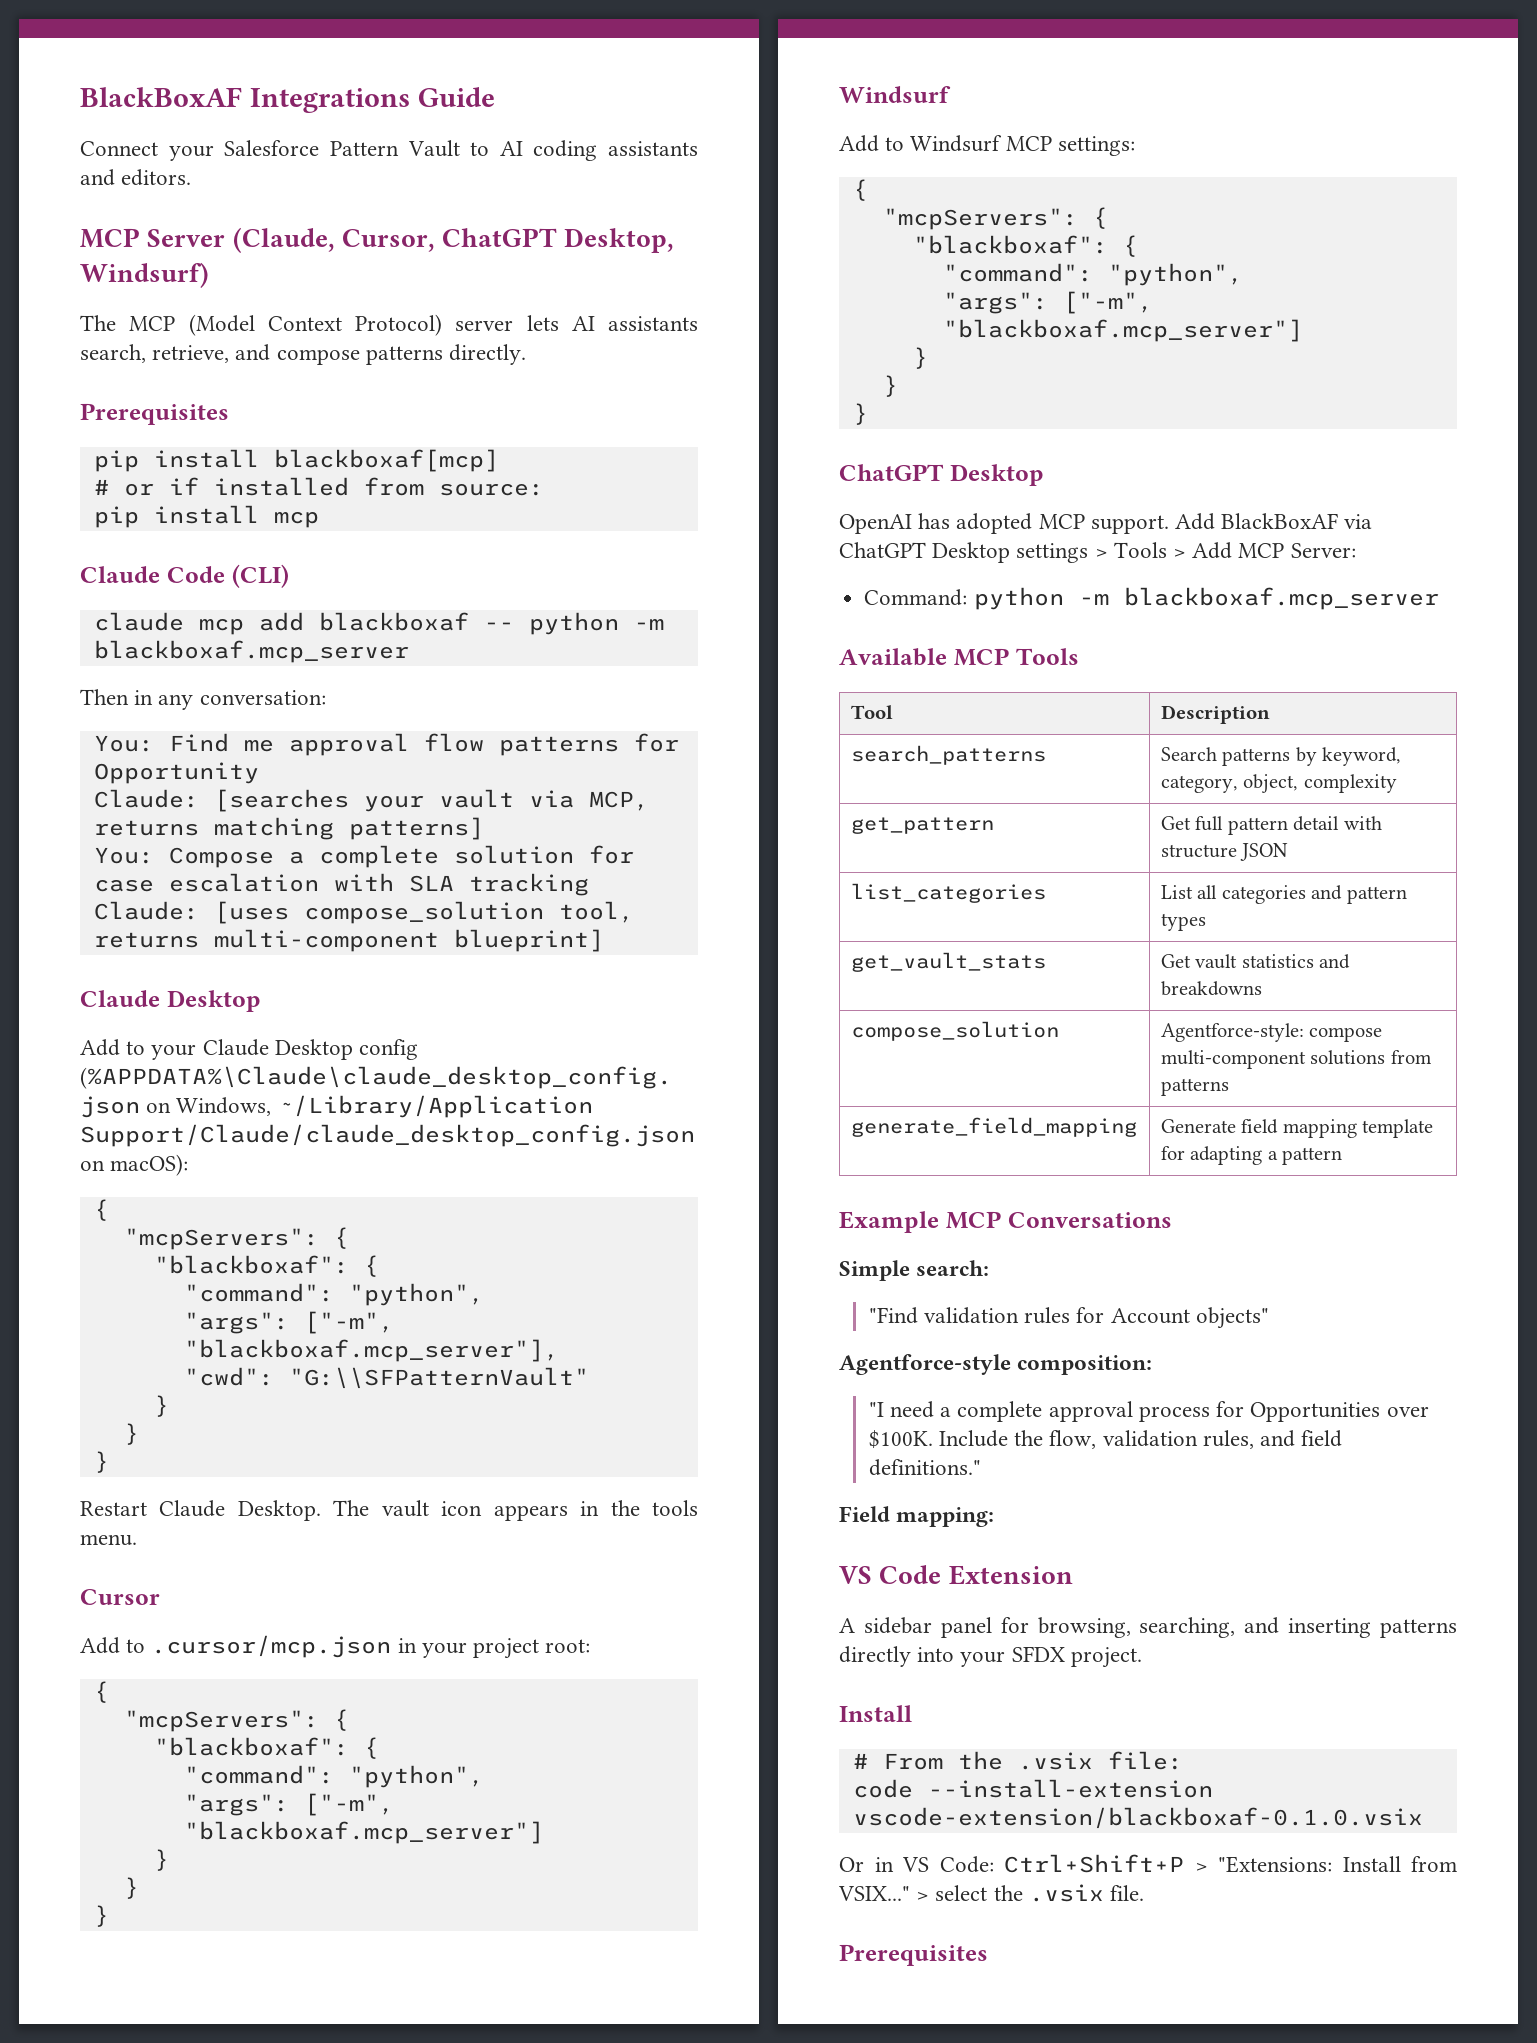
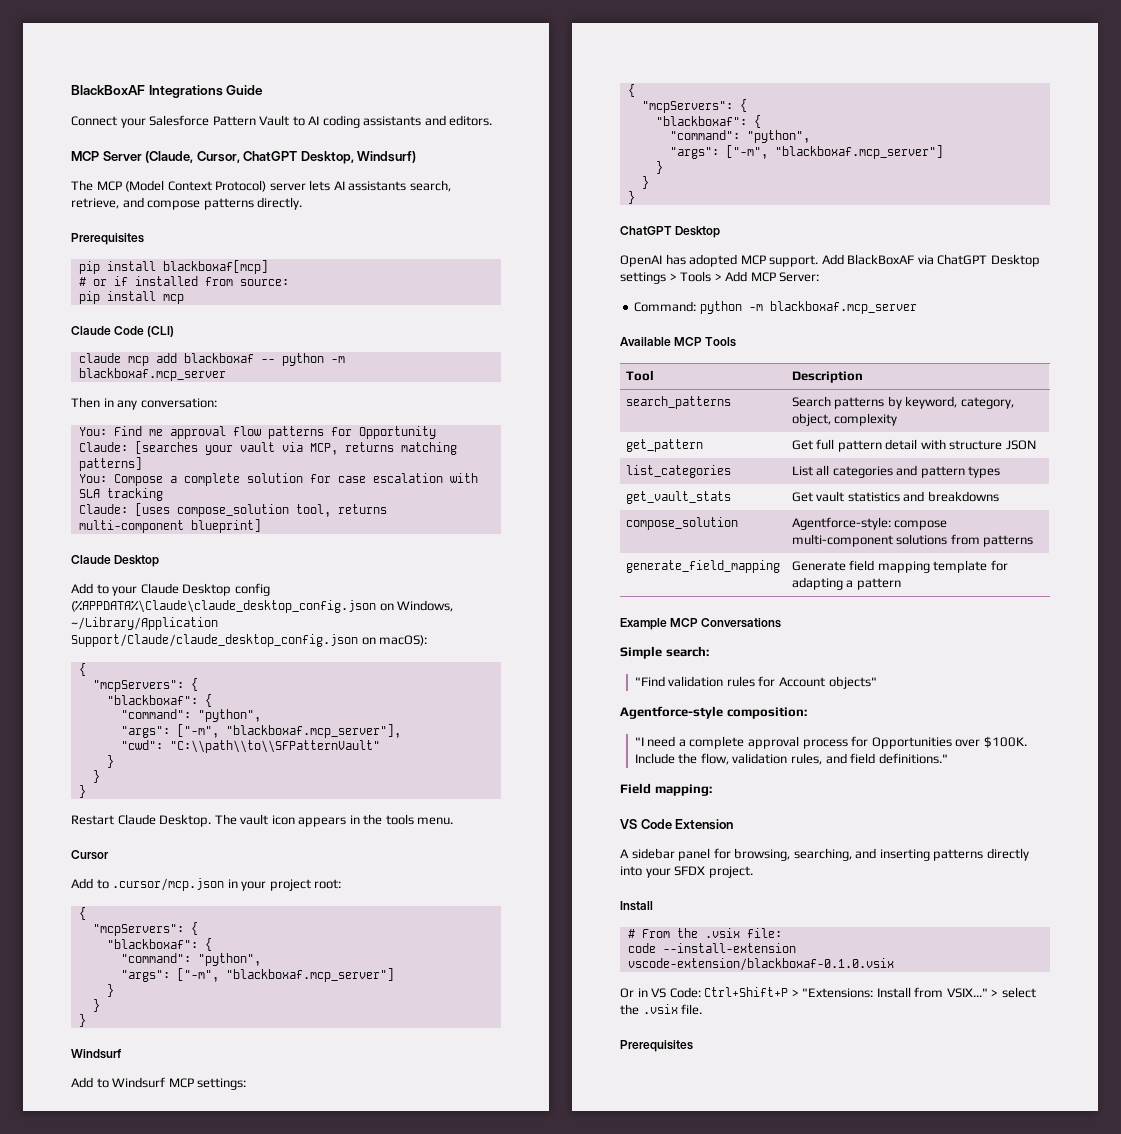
- "cwd": "G:\\SFPatternVault"
+ "cwd": "C:\\path\\to\\SFPatternVault"

